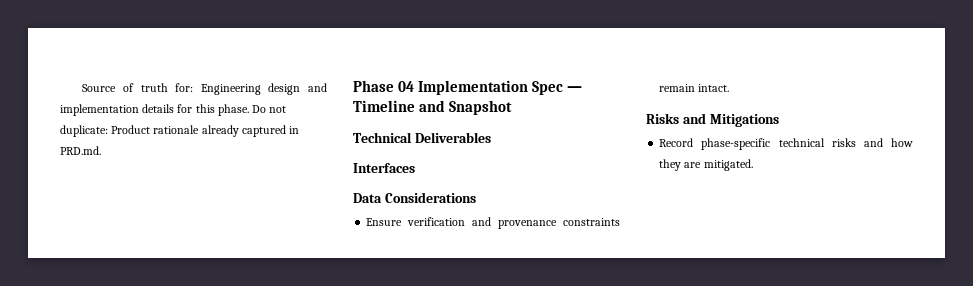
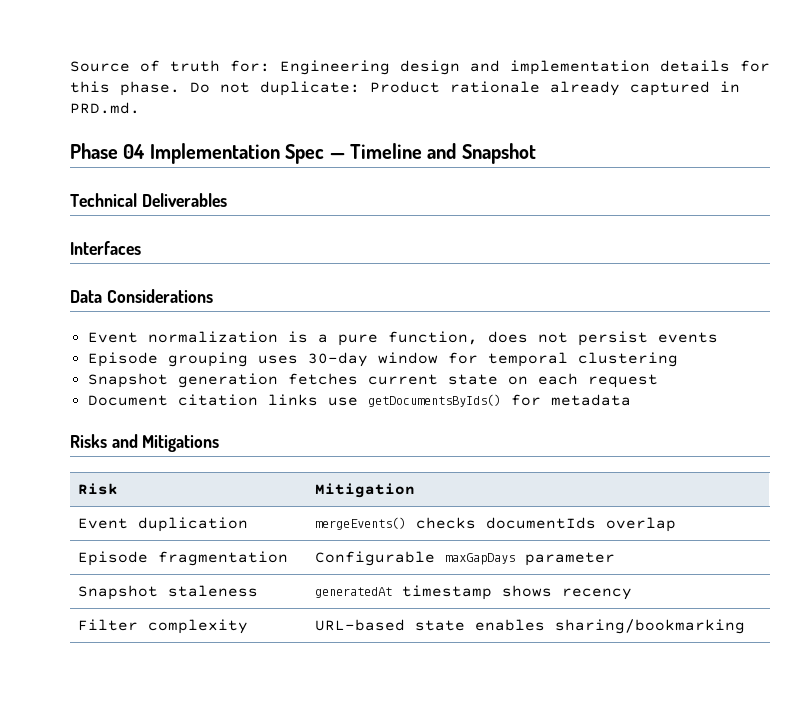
- Ensure verification and provenance constraints remain intact.
+ Event normalization is a pure function, does not persist events
+ Episode grouping uses 30-day window for temporal clustering
+ Snapshot generation fetches current state on each request
+ Document citation links use getDocumentsByIds() for metadata
  Risks and Mitigations
- Record phase-specific technical risks and how they are mitigated.
+ Risk | Mitigation
+ Event duplication | mergeEvents() checks documentIds overlap
+ Episode fragmentation | Configurable maxGapDays parameter
+ Snapshot staleness | generatedAt timestamp shows recency
+ Filter complexity | URL-based state enables sharing/bookmarking

